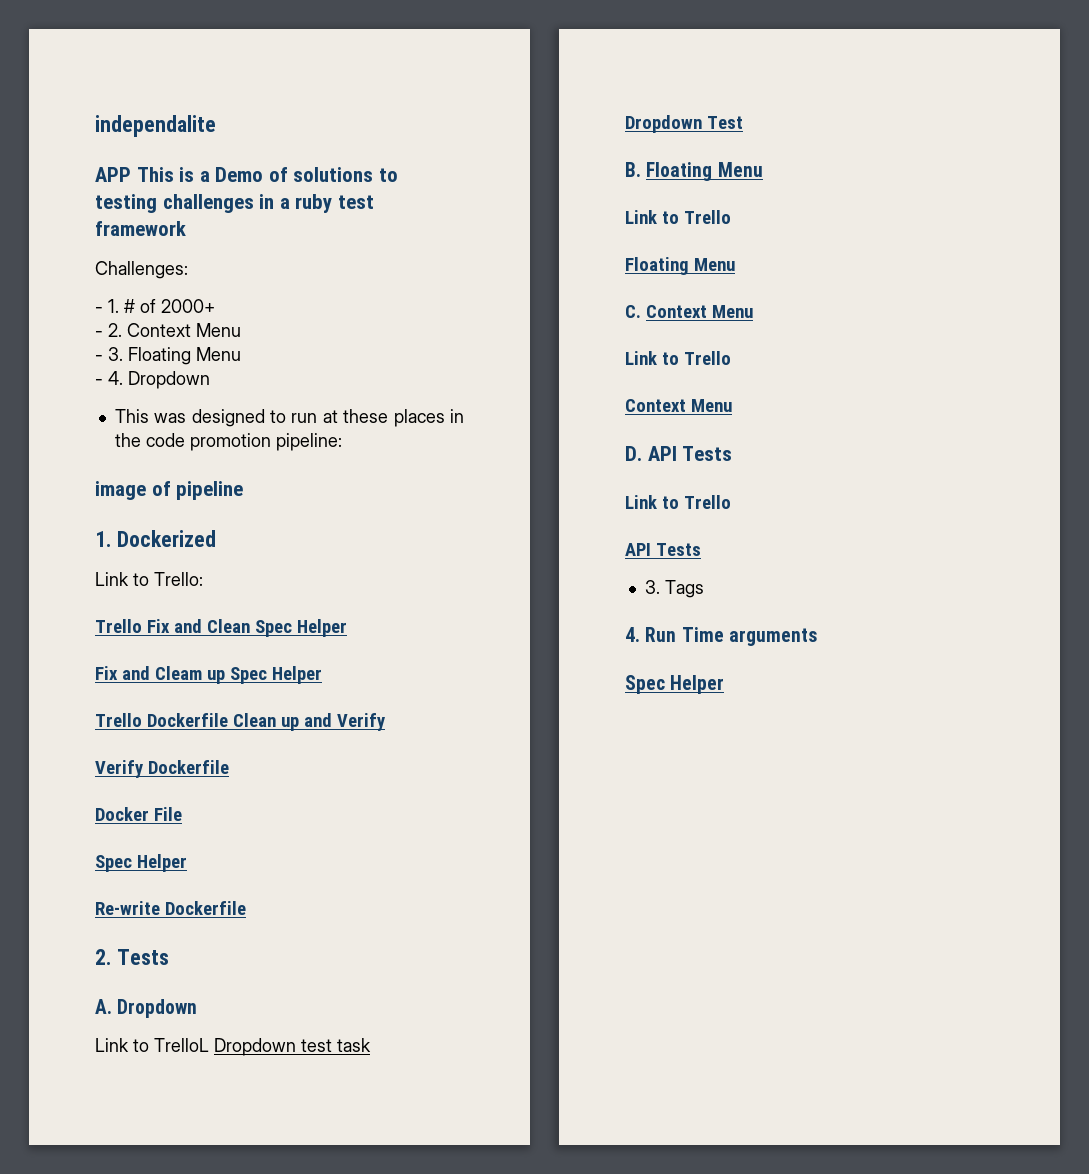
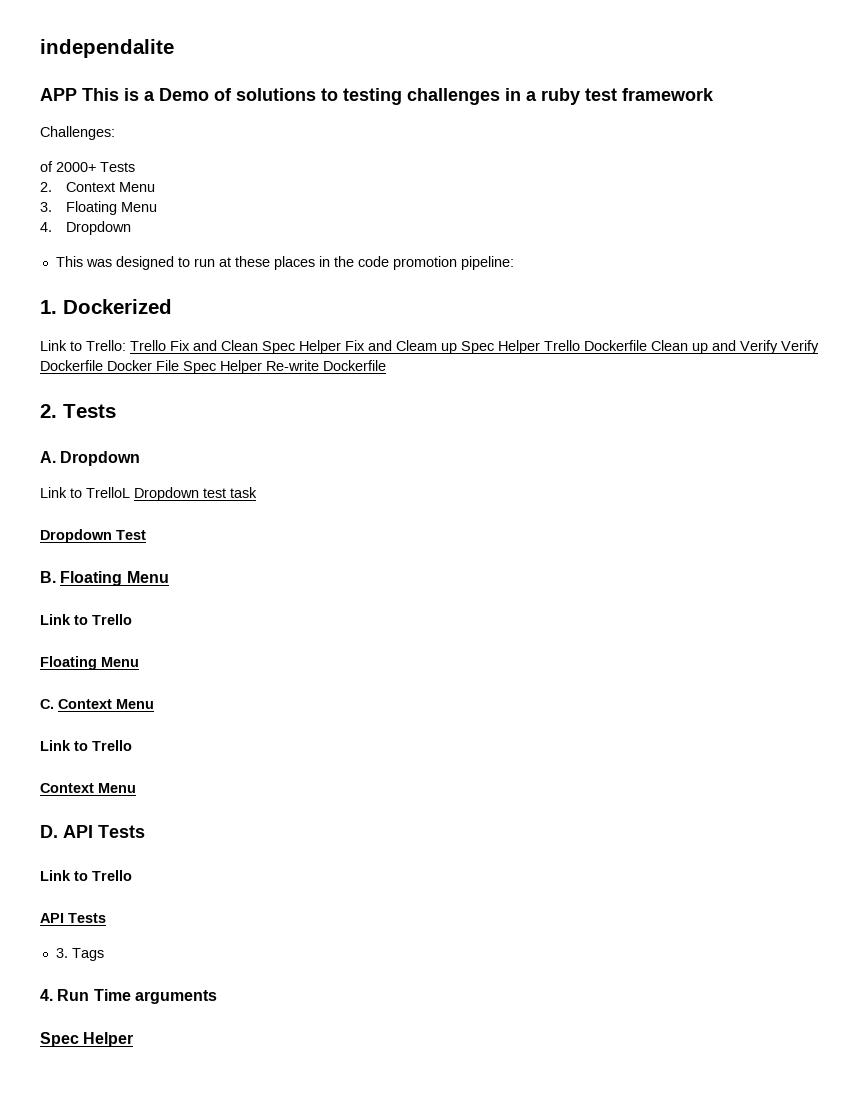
- - 1. # of 2000+
- - 2. Context Menu
+ of 2000+ Tests
+ 2. Context Menu
- - 3. Floating Menu
+ 3. Floating Menu
- - 4. Dropdown
+ 4. Dropdown
- image of pipeline
- Link to Trello:
- Trello Fix and Clean Spec Helper
- Fix and Cleam up Spec Helper
- Trello Dockerfile Clean up and Verify
- Verify Dockerfile
- Docker File
- Spec Helper
- Re-write Dockerfile
+ Link to Trello: Trello Fix and Clean Spec Helper Fix and Cleam up Spec Helper Trello Dockerfile Clean up and Verify Verify Dockerfile Docker File Spec Helper Re-write Dockerfile

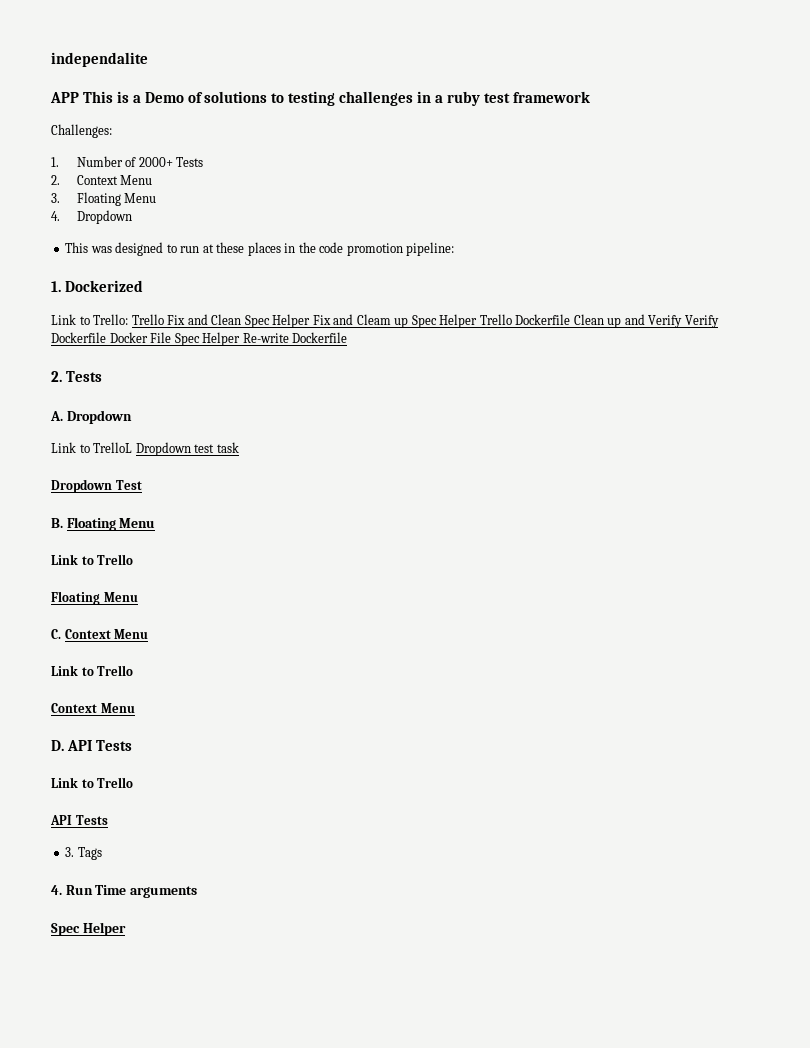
- of 2000+ Tests
+ 1. Number of 2000+ Tests

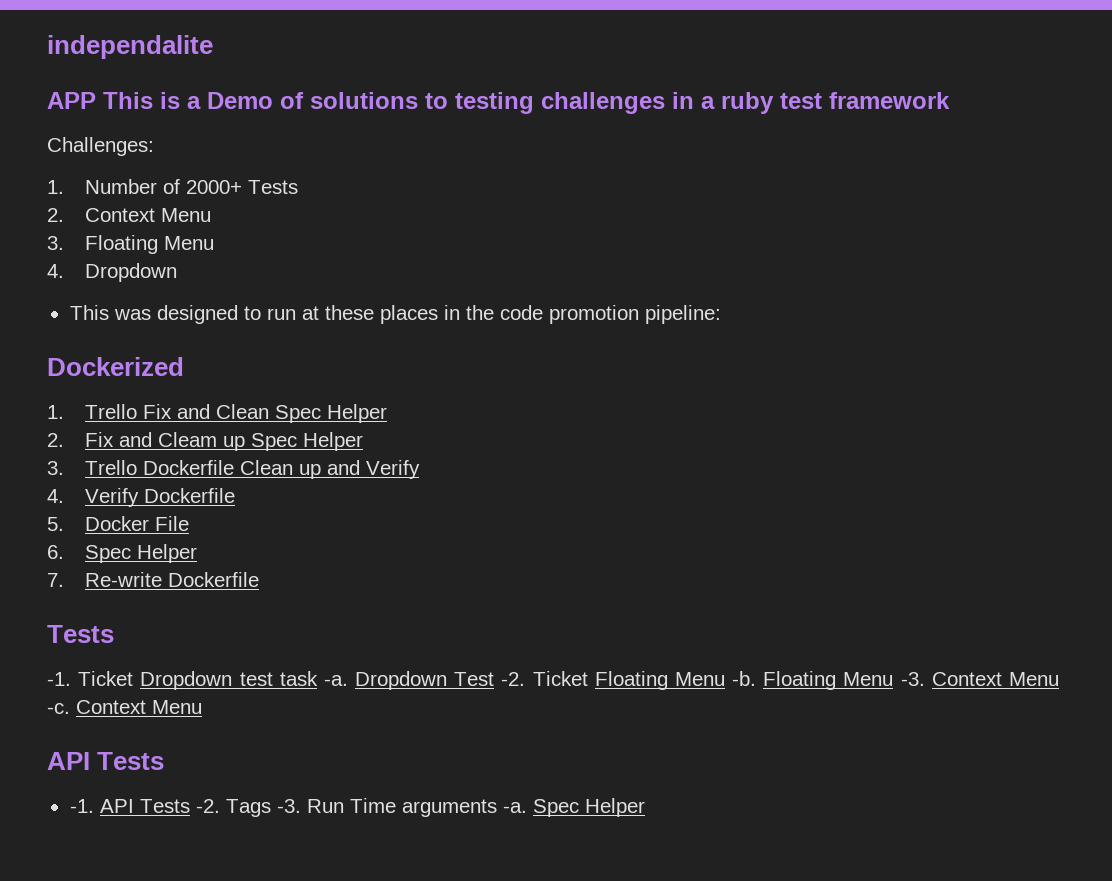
- 1. Dockerized
+ Dockerized
- Link to Trello: Trello Fix and Clean Spec Helper Fix and Cleam up Spec Helper Trello Dockerfile Clean up and Verify Verify Dockerfile Docker File Spec Helper Re-write Dockerfile
- 2. Tests
- A. Dropdown
- Link to TrelloL Dropdown test task
- Dropdown Test
- B. Floating Menu
- Link to Trello
- Floating Menu
- C. Context Menu
- Link to Trello
- Context Menu
- D. API Tests
- Link to Trello
+ 1. Trello Fix and Clean Spec Helper
+ 2. Fix and Cleam up Spec Helper
+ 3. Trello Dockerfile Clean up and Verify
+ 4. Verify Dockerfile
+ 5. Docker File
+ 6. Spec Helper
+ 7. Re-write Dockerfile
+ Tests
+ -1. Ticket Dropdown test task -a. Dropdown Test -2. Ticket Floating Menu -b. Floating Menu -3. Context Menu -c. Context Menu
  API Tests
- 3. Tags
- 4. Run Time arguments
- Spec Helper
+ -1. API Tests -2. Tags -3. Run Time arguments -a. Spec Helper

